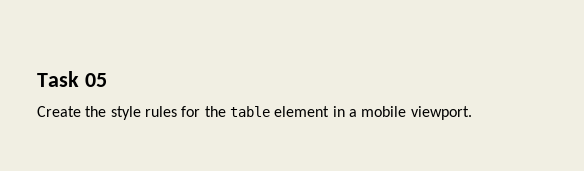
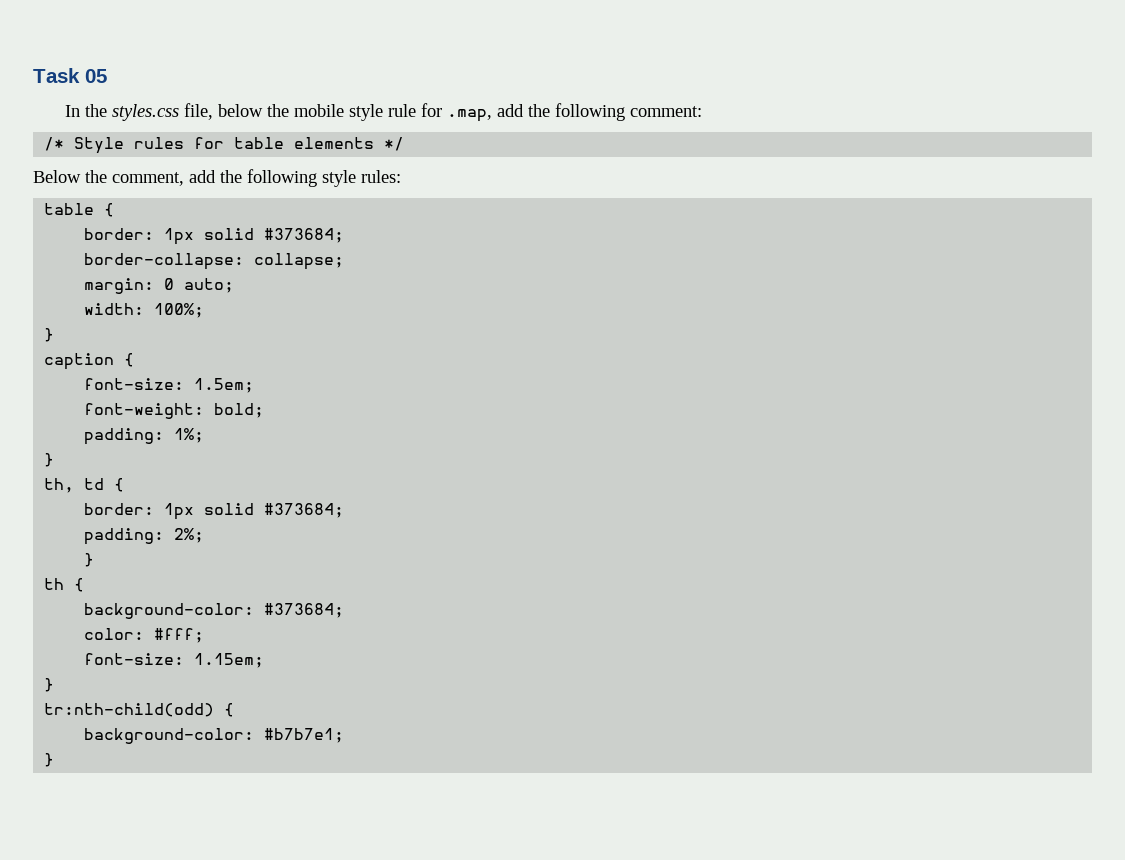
- Create the style rules for the table element in a mobile viewport.
+ In the styles.css file, below the mobile style rule for .map, add the following comment:
+ /* Style rules for table elements */
+ Below the comment, add the following style rules:
+ table {
+ border: 1px solid #373684;
+ border-collapse: collapse;
+ margin: 0 auto;
+ width: 100%;
+ }
+ caption {
+ font-size: 1.5em;
+ font-weight: bold;
+ padding: 1%;
+ }
+ th, td {
+ border: 1px solid #373684;
+ padding: 2%;
+ }
+ th {
+ background-color: #373684;
+ color: #fff;
+ font-size: 1.15em;
+ }
+ tr:nth-child(odd) {
+ background-color: #b7b7e1;
+ }

